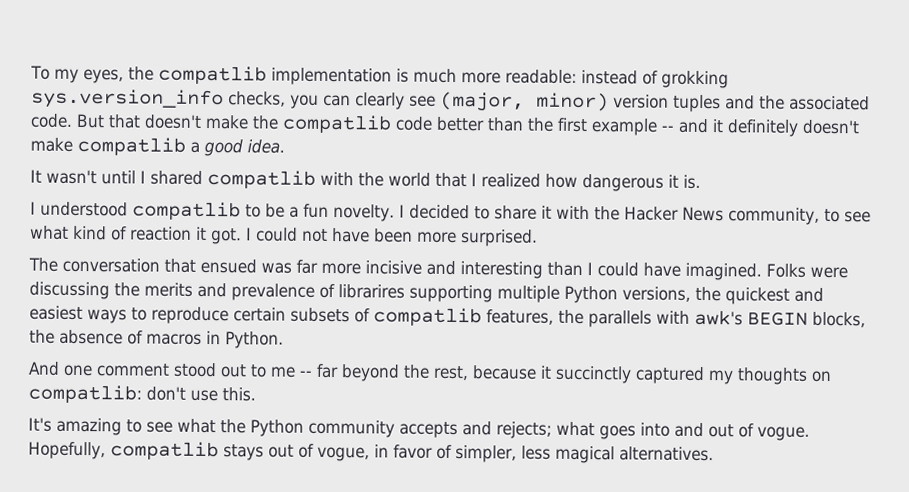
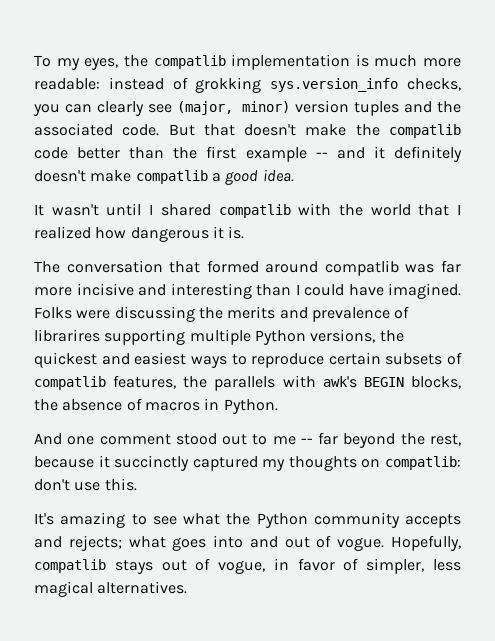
- I understood compatlib to be a fun novelty. I decided to share it with the Hacker News community, to see what kind of reaction it got. I could not have been more surprised.
- The conversation that ensued was far more incisive and interesting than I could have imagined.
+ The conversation that formed around compatlib was far more incisive and interesting than I could have imagined.

